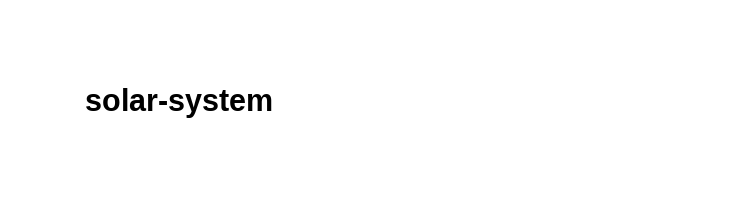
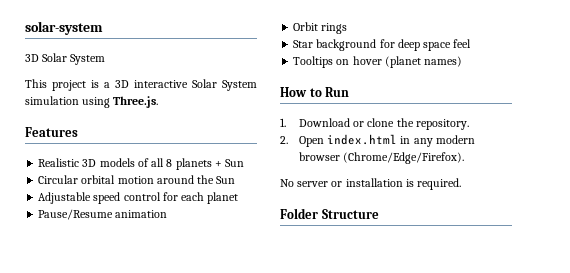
+ 3D Solar System
+ This project is a 3D interactive Solar System simulation using Three.js.
+ Features
+ Realistic 3D models of all 8 planets + Sun
+ Circular orbital motion around the Sun
+ Adjustable speed control for each planet
+ Pause/Resume animation
+ Orbit rings
+ Star background for deep space feel
+ Tooltips on hover (planet names)
+ How to Run
+ 1. Download or clone the repository.
+ 2. Open index.html in any modern browser (Chrome/Edge/Firefox).
+ No server or installation is required.
+ Folder Structure

